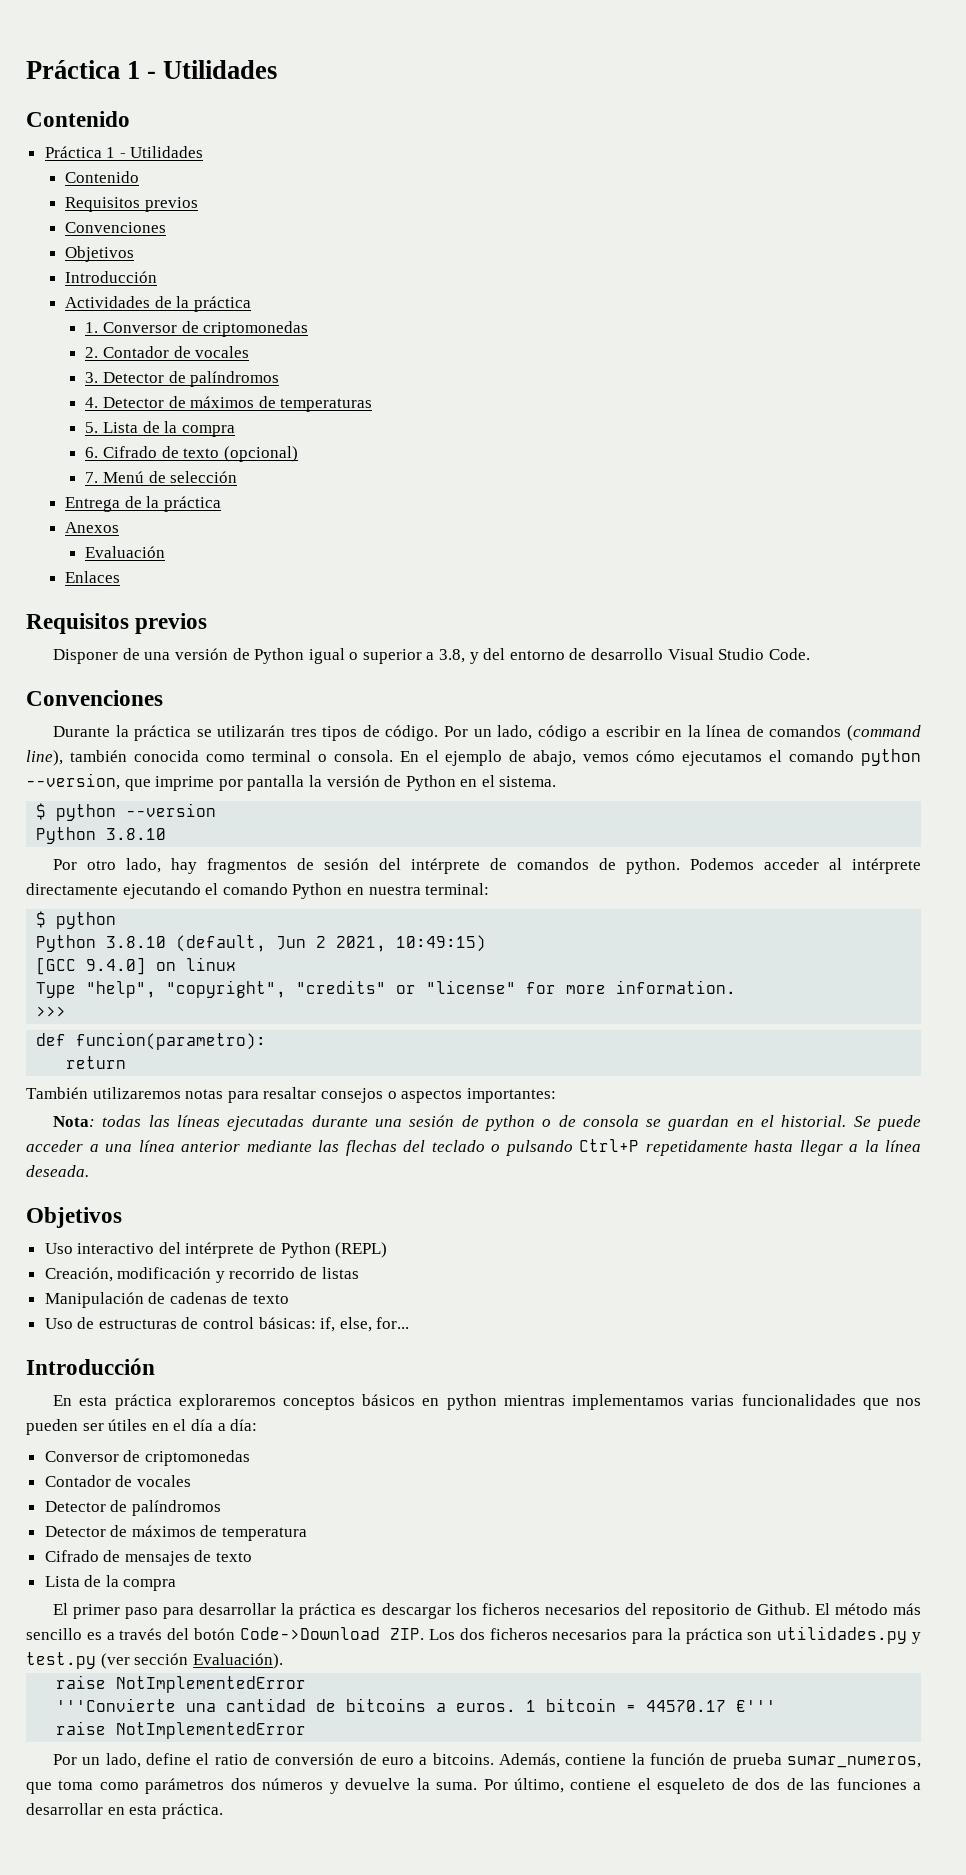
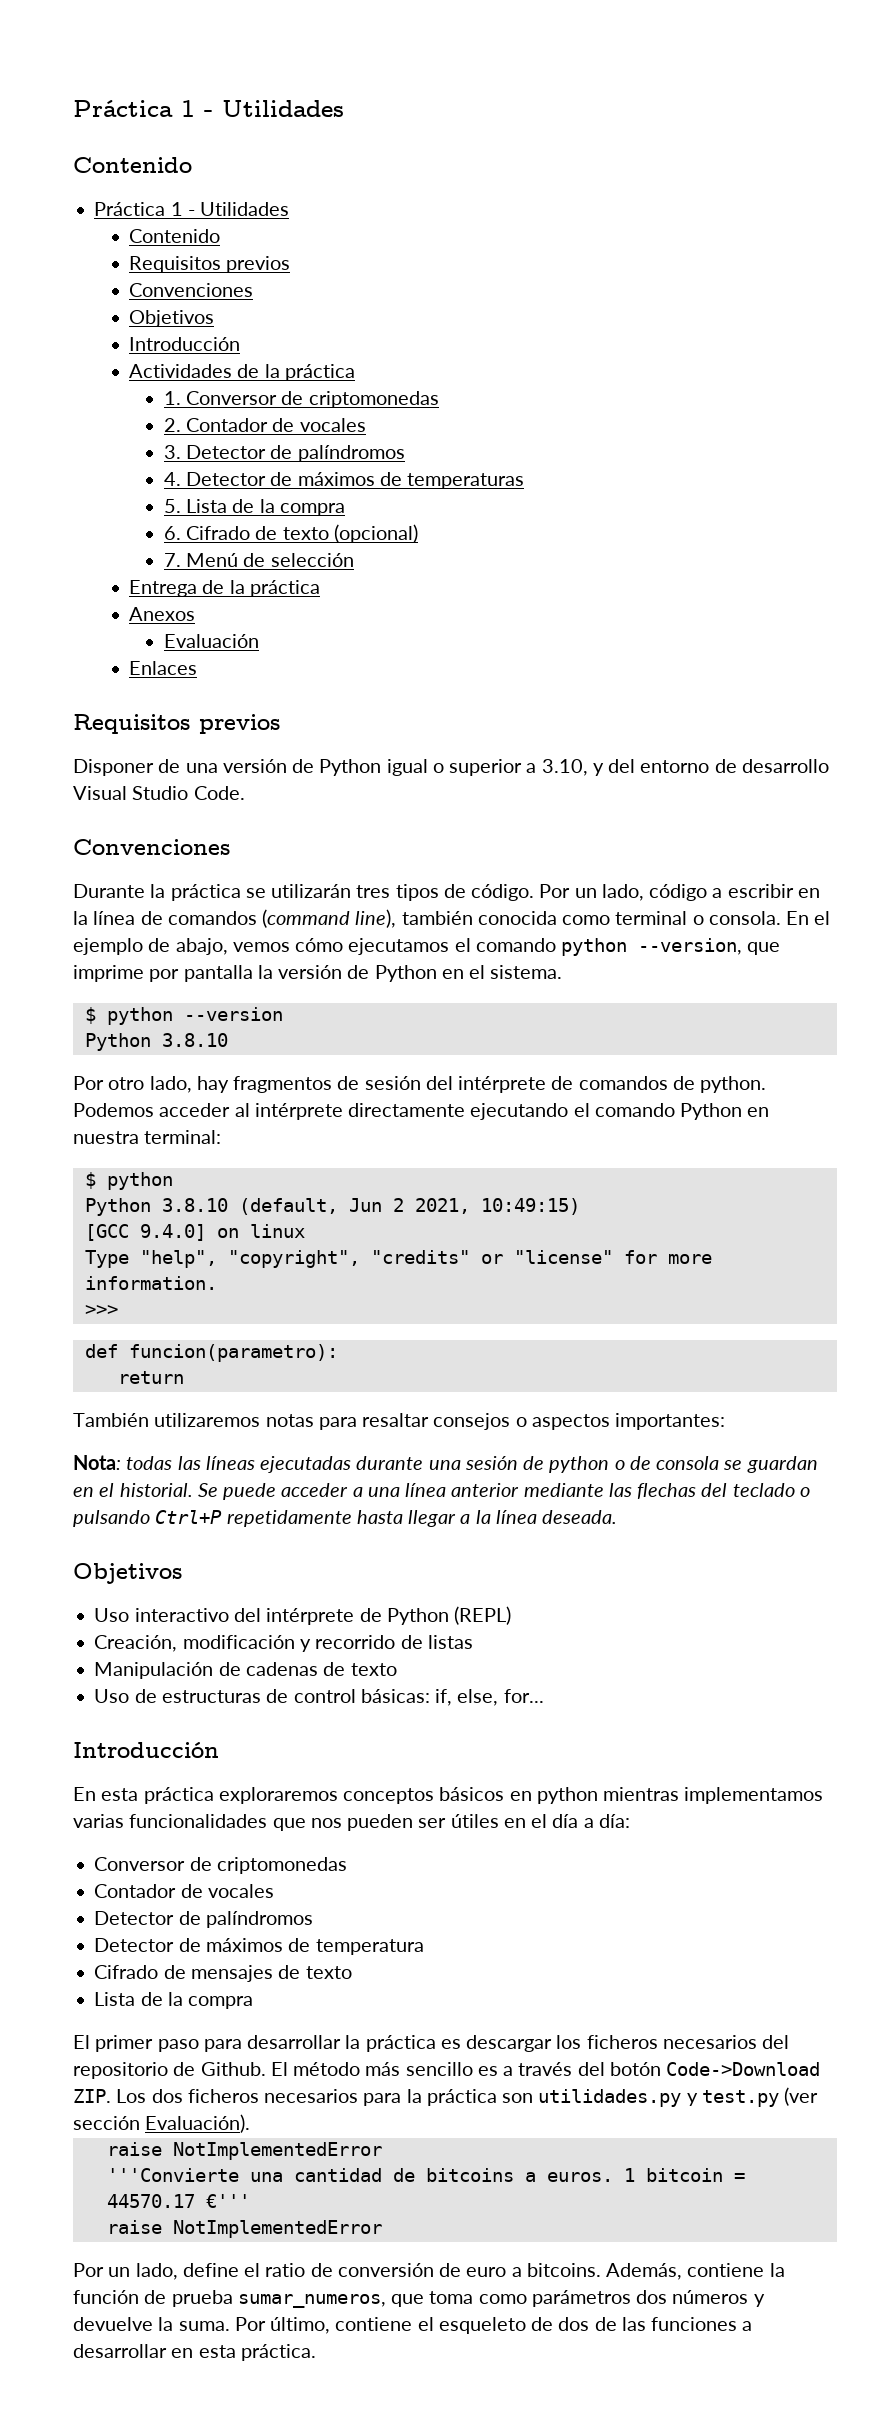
- Disponer de una versión de Python igual o superior a 3.8, y del entorno de desarrollo Visual Studio Code.
+ Disponer de una versión de Python igual o superior a 3.10, y del entorno de desarrollo Visual Studio Code.

